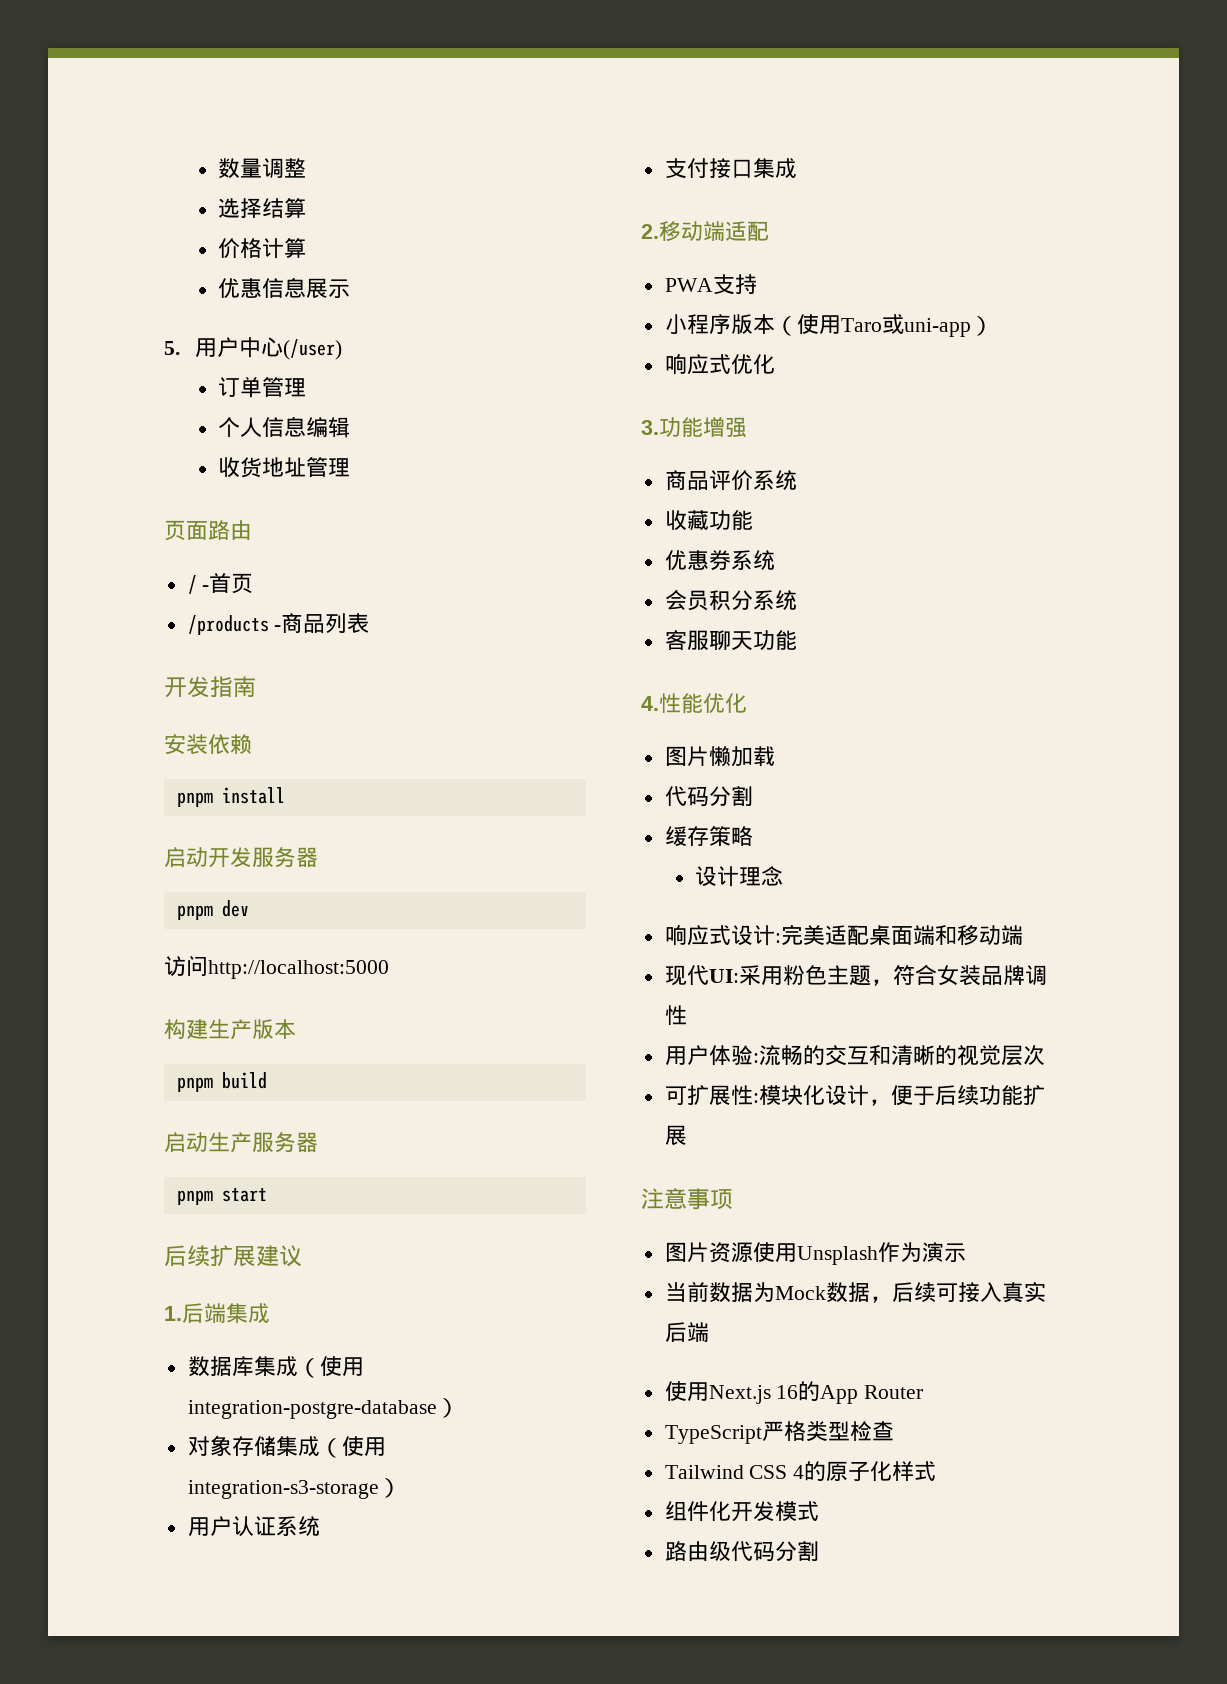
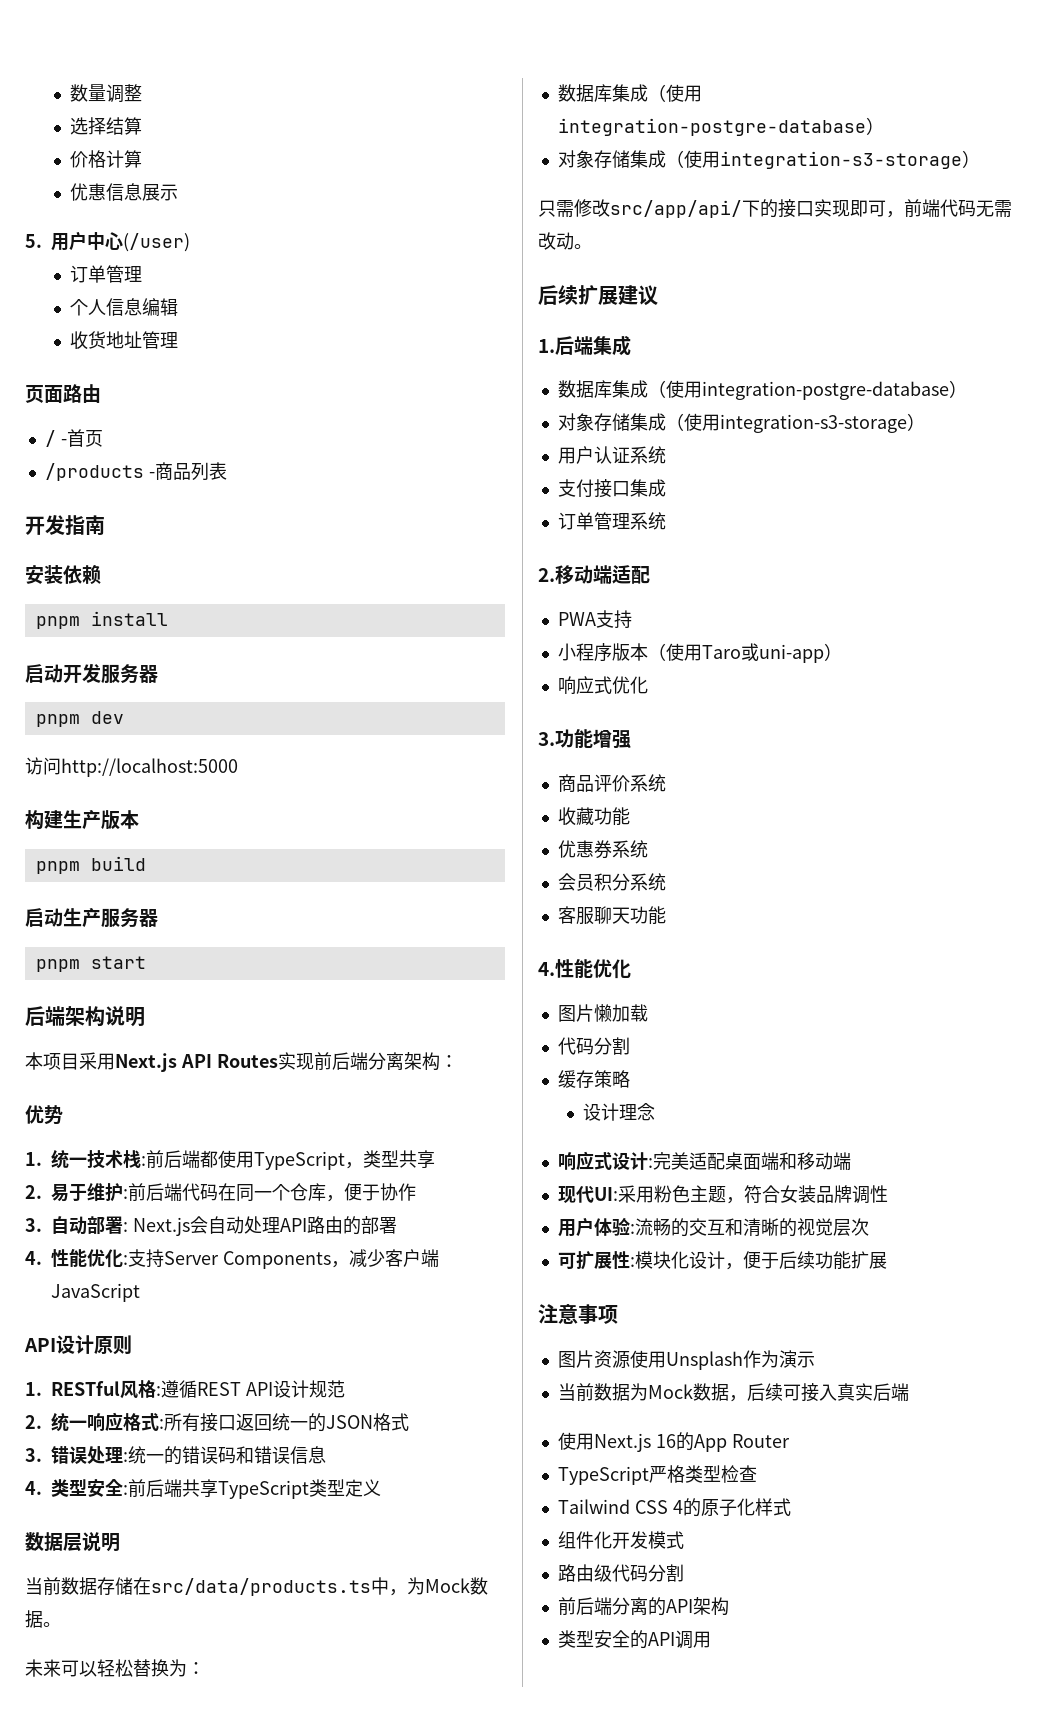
+ 后端架构说明
+ 本项目采用Next.js API Routes实现前后端分离架构：
+ 优势
+ 1.统一技术栈:前后端都使用TypeScript，类型共享
+ 2.易于维护:前后端代码在同一个仓库，便于协作
+ 3.自动部署: Next.js会自动处理API路由的部署
+ 4.性能优化:支持Server Components，减少客户端JavaScript
+ API设计原则
+ 1. RESTful风格:遵循REST API设计规范
+ 2.统一响应格式:所有接口返回统一的JSON格式
+ 3.错误处理:统一的错误码和错误信息
+ 4.类型安全:前后端共享TypeScript类型定义
+ 数据层说明
+ 当前数据存储在src/data/products.ts中，为Mock数据。
+ 未来可以轻松替换为：
+ 数据库集成（使用integration-postgre-database）
+ 对象存储集成（使用integration-s3-storage）
+ 只需修改src/app/api/下的接口实现即可，前端代码无需改动。
+ 订单管理系统
+ 前后端分离的API架构
+ 类型安全的API调用

